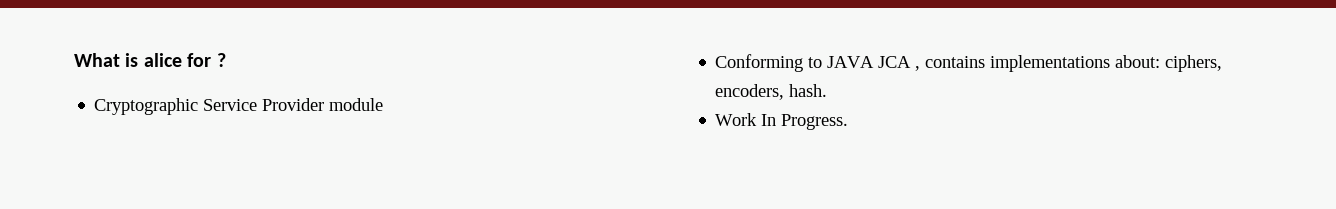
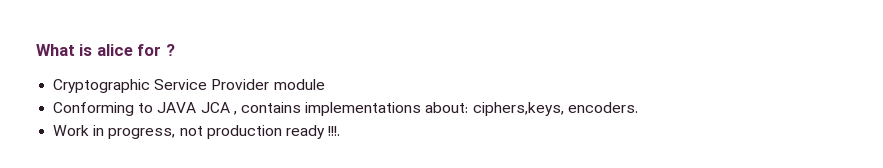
- Conforming to JAVA JCA , contains implementations about: ciphers, encoders, hash.
- Work In Progress.
+ Conforming to JAVA JCA , contains implementations about: ciphers,keys, encoders.
+ Work in progress, not production ready !!!.

